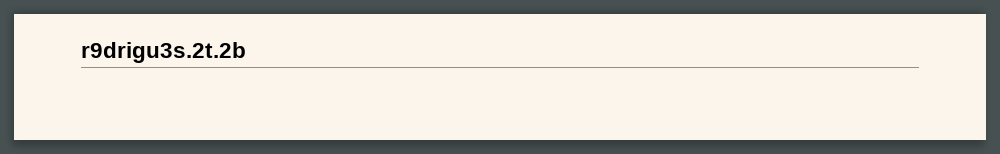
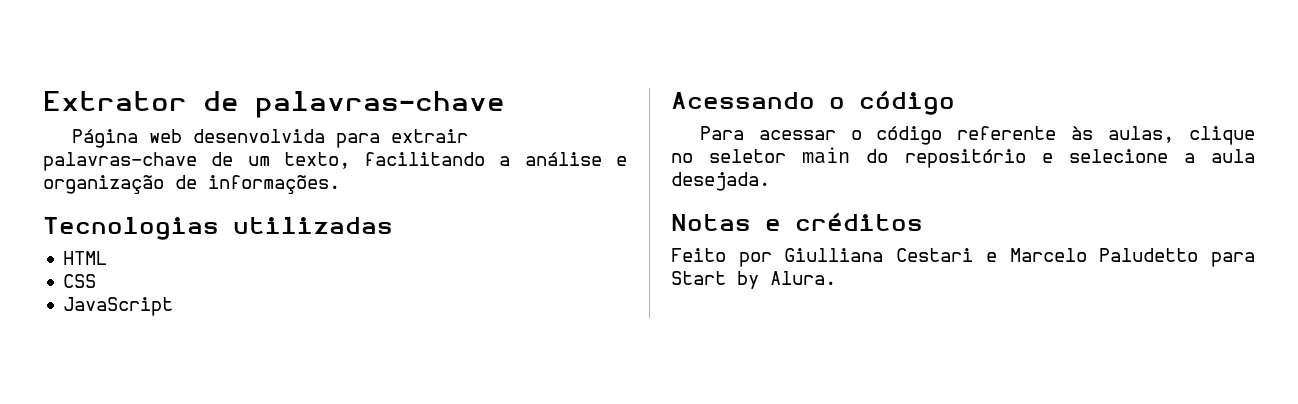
- r9drigu3s.2t.2b
+ Extrator de palavras-chave
+ Página web desenvolvida para extrair palavras-chave de um texto, facilitando a análise e organização de informações.
+ Tecnologias utilizadas
+ HTML
+ CSS
+ JavaScript
+ Acessando o código
+ Para acessar o código referente às aulas, clique no seletor main do repositório e selecione a aula desejada.
+ Notas e créditos
+ Feito por Giulliana Cestari e Marcelo Paludetto para Start by Alura.

